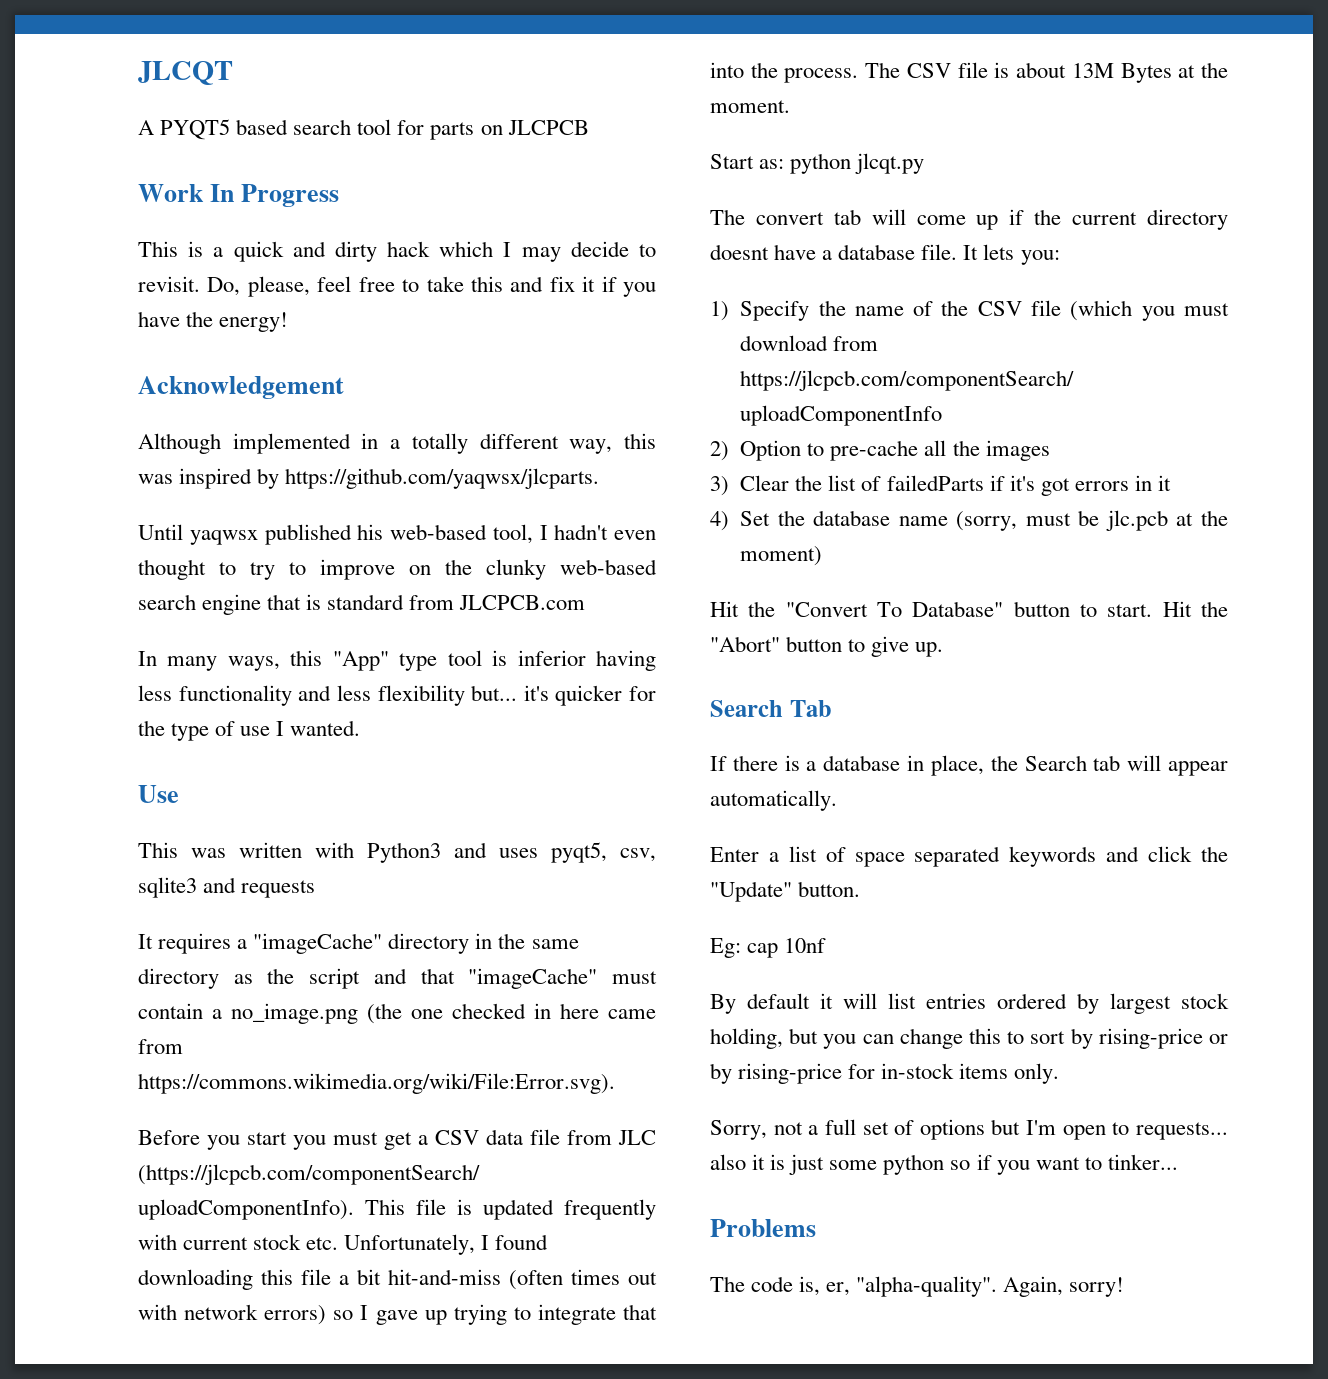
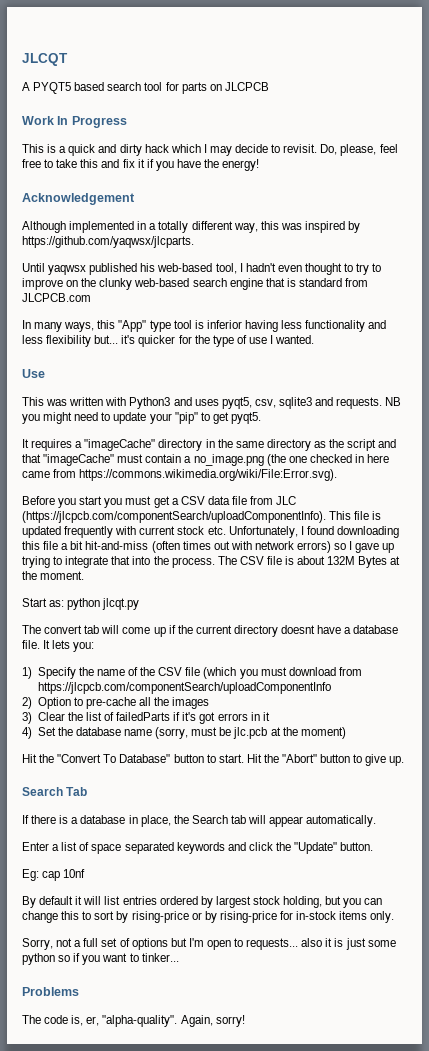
- This was written with Python3 and uses pyqt5, csv, sqlite3 and requests
+ This was written with Python3 and uses pyqt5, csv, sqlite3 and requests. NB you might need to update your "pip" to get pyqt5.
- The CSV file is about 13M Bytes at the moment.
+ The CSV file is about 132M Bytes at the moment.

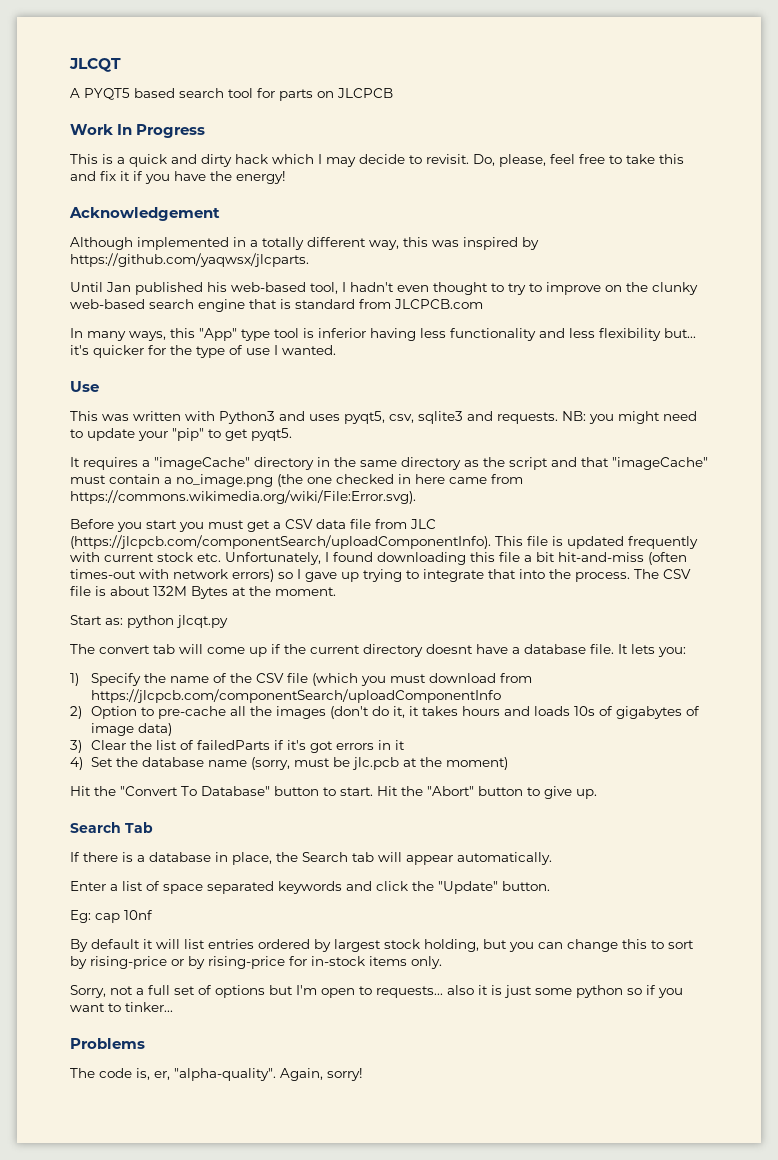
- Until yaqwsx published his web-based tool, I hadn't even thought to try to improve on the clunky web-based search engine that is standard from JLCPCB.com
+ Until Jan published his web-based tool, I hadn't even thought to try to improve on the clunky web-based search engine that is standard from JLCPCB.com
- NB you might need to update your "pip" to get pyqt5.
+ NB: you might need to update your "pip" to get pyqt5.
- Before you start you must get a CSV data file from JLC (https://jlcpcb.com/componentSearch/uploadComponentInfo). This file is updated frequently with current stock etc. Unfortunately, I found downloading this file a bit hit-and-miss (often times out with network errors) so I gave up trying to integrate that into the process.
+ Before you start you must get a CSV data file from JLC (https://jlcpcb.com/componentSearch/uploadComponentInfo). This file is updated frequently with current stock etc. Unfortunately, I found downloading this file a bit hit-and-miss (often times-out with network errors) so I gave up trying to integrate that into the process.
- 2) Option to pre-cache all the images
+ 2) Option to pre-cache all the images (don't do it, it takes hours and loads 10s of gigabytes of image data)

